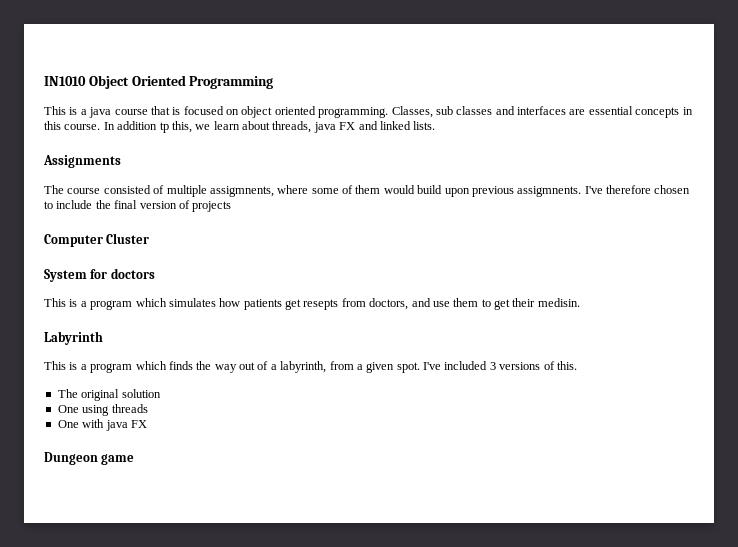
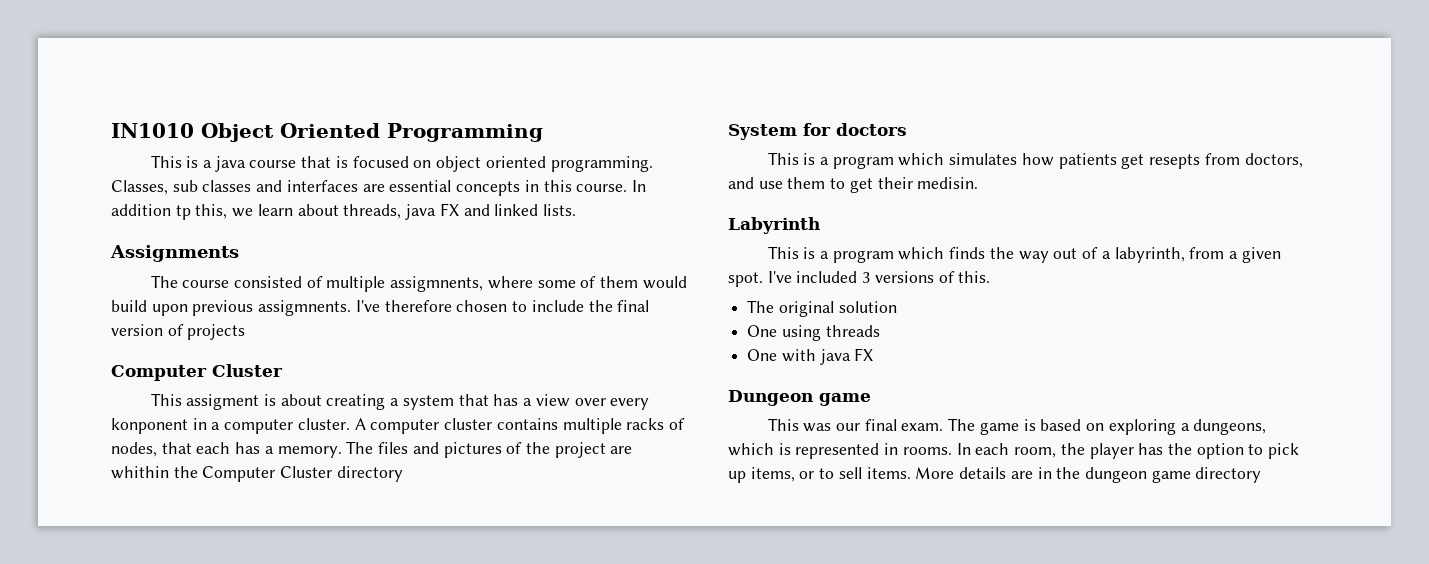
+ This assigment is about creating a system that has a view over every konponent in a computer cluster. A computer cluster contains multiple racks of nodes, that each has a memory. The files and pictures of the project are whithin the Computer Cluster directory
+ This was our final exam. The game is based on exploring a dungeons, which is represented in rooms. In each room, the player has the option to pick up items, or to sell items. More details are in the dungeon game directory

